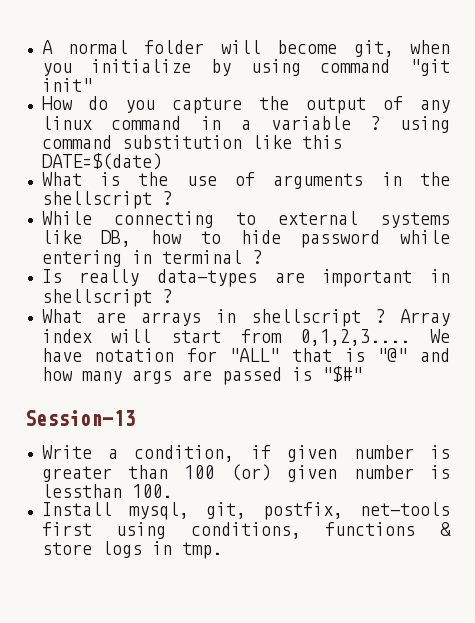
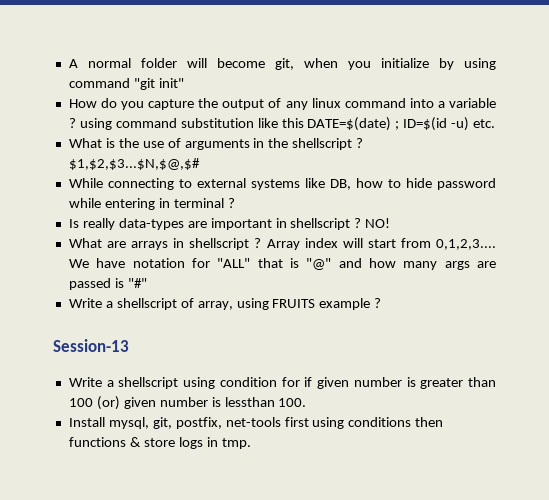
- How do you capture the output of any linux command in a variable ? using command substitution like this DATE=$(date)
+ How do you capture the output of any linux command into a variable ? using command substitution like this DATE=$(date) ; ID=$(id -u) etc.
+ $1,$2,$3...$N,$@,$#
+ NO!
- We have notation for "ALL" that is "@" and how many args are passed is "$#"
+ We have notation for "ALL" that is "@" and how many args are passed is "#"
+ Write a shellscript of array, using FRUITS example ?
- Write a condition, if given number is greater than 100 (or) given number is lessthan 100.
+ Write a shellscript using condition for if given number is greater than 100 (or) given number is lessthan 100.
- Install mysql, git, postfix, net-tools first using conditions, functions & store logs in tmp.
+ Install mysql, git, postfix, net-tools first using conditions then functions & store logs in tmp.

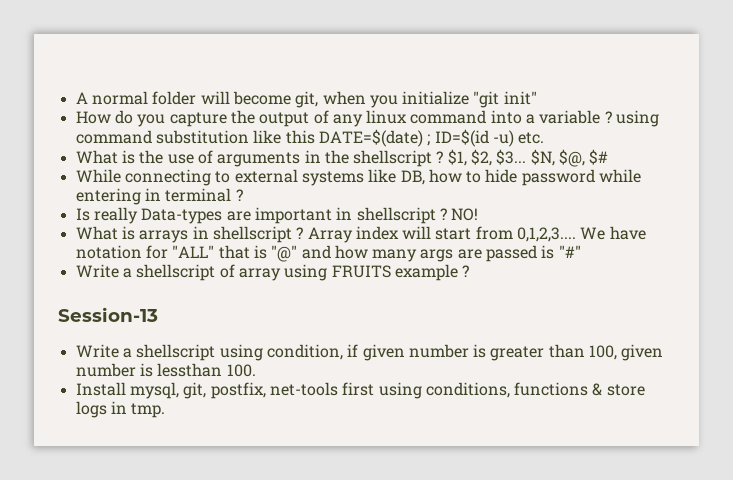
- A normal folder will become git, when you initialize by using command "git init"
+ A normal folder will become git, when you initialize "git init"
- $1,$2,$3...$N,$@,$#
+ $1, $2, $3... $N, $@, $#
- Is really data-types are important in shellscript ?
+ Is really Data-types are important in shellscript ?
- What are arrays in shellscript ?
+ What is arrays in shellscript ?
- Write a shellscript of array, using FRUITS example ?
+ Write a shellscript of array using FRUITS example ?
- Write a shellscript using condition for if given number is greater than 100 (or) given number is lessthan 100.
+ Write a shellscript using condition, if given number is greater than 100, given number is lessthan 100.
- Install mysql, git, postfix, net-tools first using conditions then functions & store logs in tmp.
+ Install mysql, git, postfix, net-tools first using conditions, functions & store logs in tmp.

